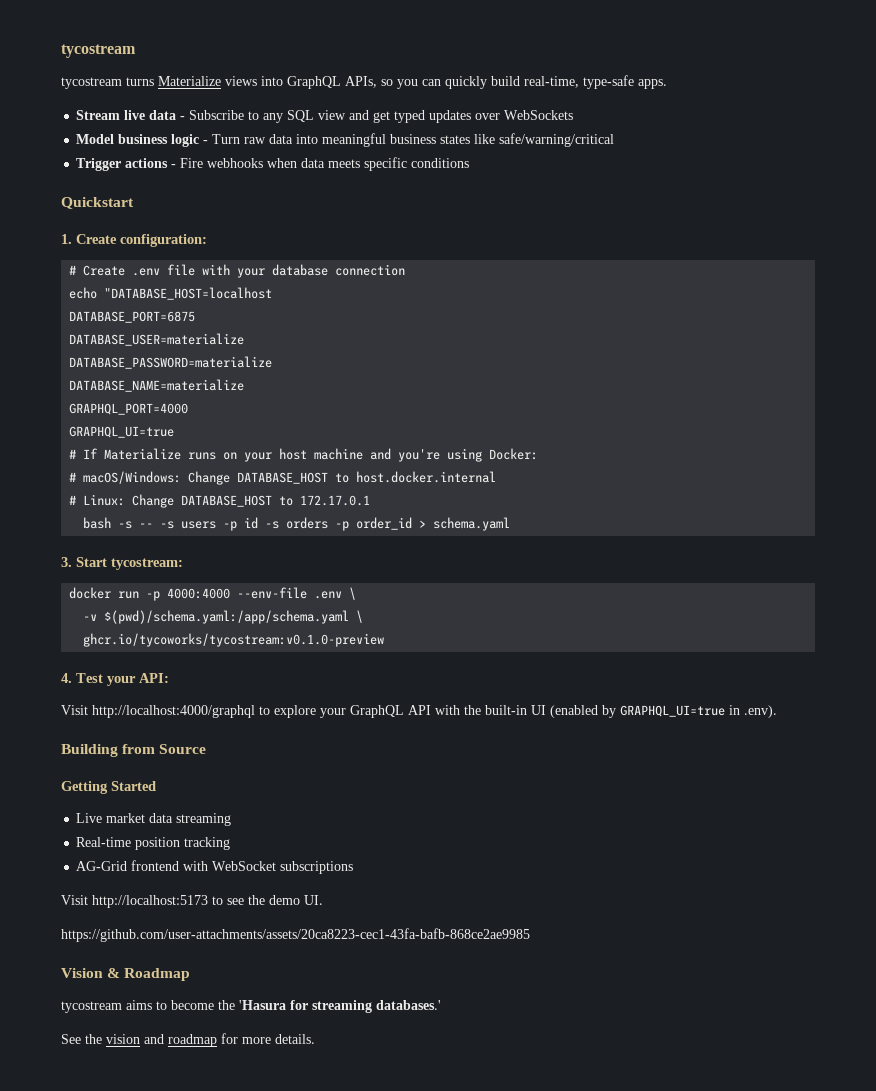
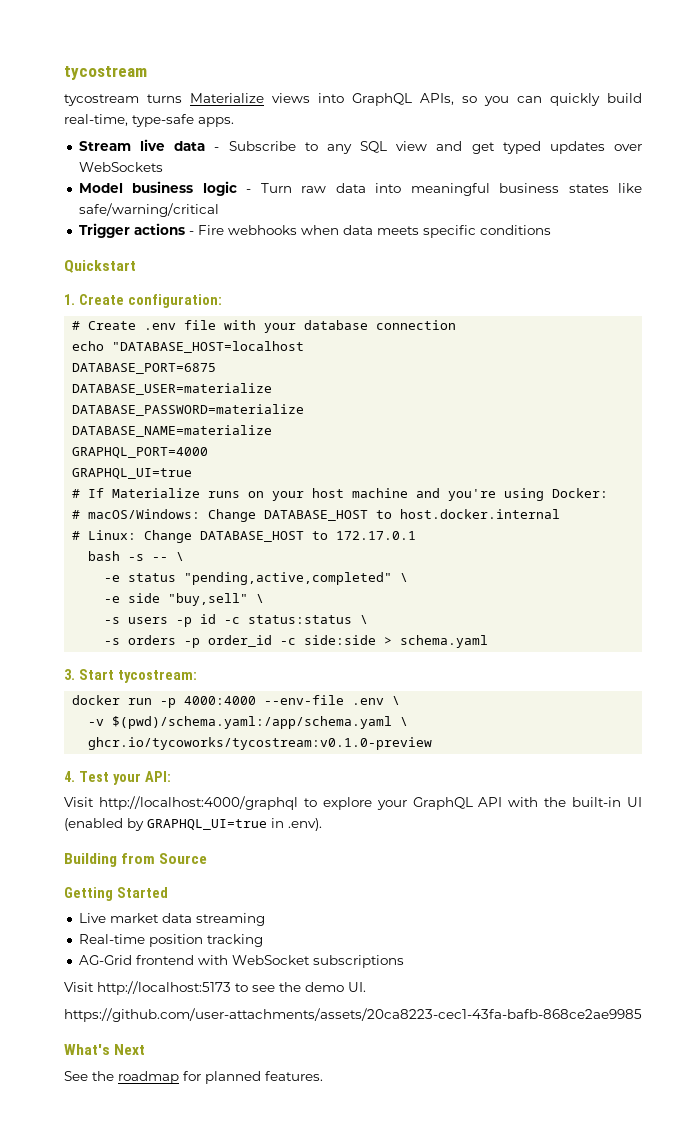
- bash -s -- -s users -p id -s orders -p order_id > schema.yaml
+ bash -s -- \
+ -e status "pending,active,completed" \
+ -e side "buy,sell" \
+ -s users -p id -c status:status \
+ -s orders -p order_id -c side:side > schema.yaml
- Vision & Roadmap
- tycostream aims to become the 'Hasura for streaming databases.'
- See the vision and roadmap for more details.
+ What's Next
+ See the roadmap for planned features.

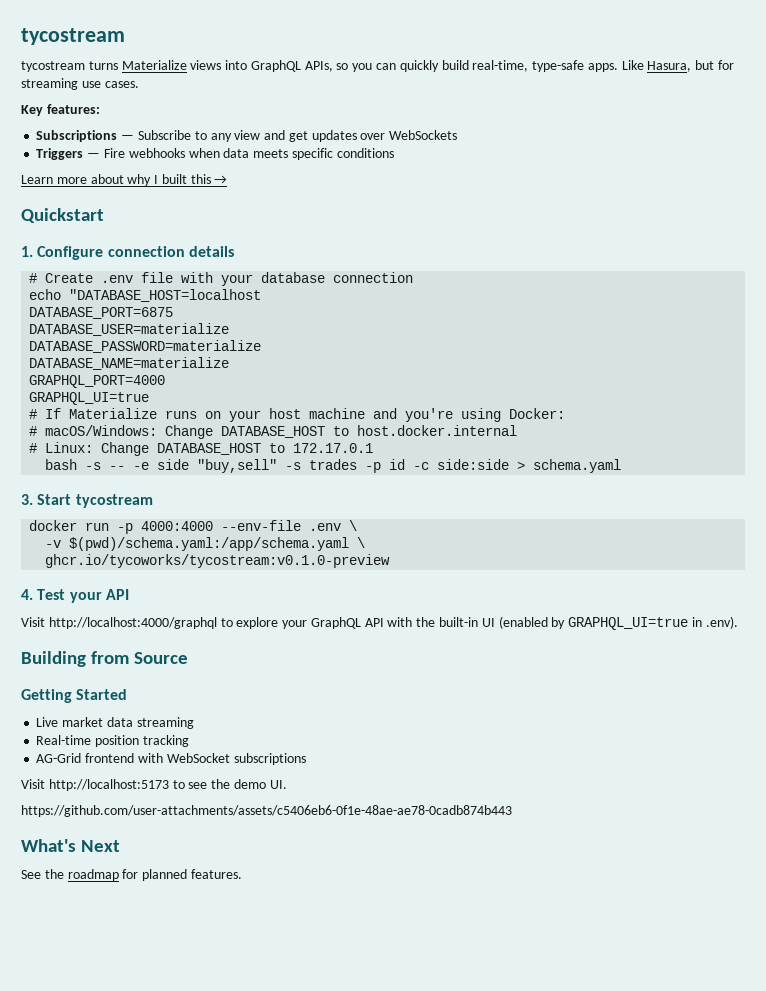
- tycostream turns Materialize views into GraphQL APIs, so you can quickly build real-time, type-safe apps.
- Stream live data - Subscribe to any SQL view and get typed updates over WebSockets
+ tycostream turns Materialize views into GraphQL APIs, so you can quickly build real-time, type-safe apps. Like Hasura, but for streaming use cases.
+ Key features:
+ Subscriptions — Subscribe to any view and get updates over WebSockets
- Model business logic - Turn raw data into meaningful business states like safe/warning/critical
- Trigger actions - Fire webhooks when data meets specific conditions
+ Triggers — Fire webhooks when data meets specific conditions
+ Learn more about why I built this →
- 1. Create configuration:
+ 1. Configure connection details
- bash -s -- \
- -e status "pending,active,completed" \
- -e side "buy,sell" \
- -s users -p id -c status:status \
- -s orders -p order_id -c side:side > schema.yaml
+ bash -s -- -e side "buy,sell" -s trades -p id -c side:side > schema.yaml
- 3. Start tycostream:
+ 3. Start tycostream
- 4. Test your API:
+ 4. Test your API
- https://github.com/user-attachments/assets/20ca8223-cec1-43fa-bafb-868ce2ae9985
+ https://github.com/user-attachments/assets/c5406eb6-0f1e-48ae-ae78-0cadb874b443

